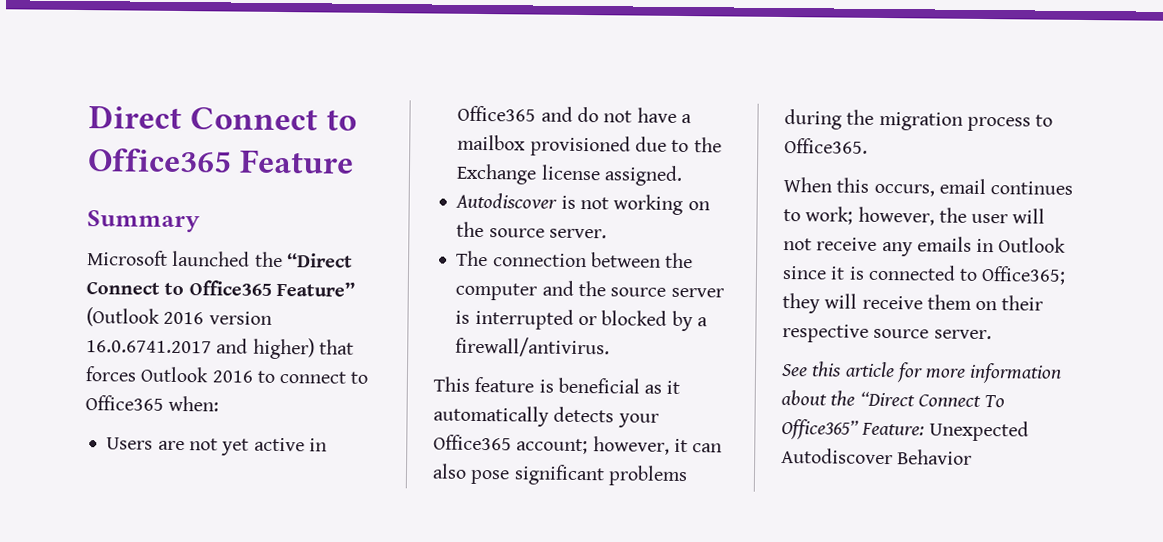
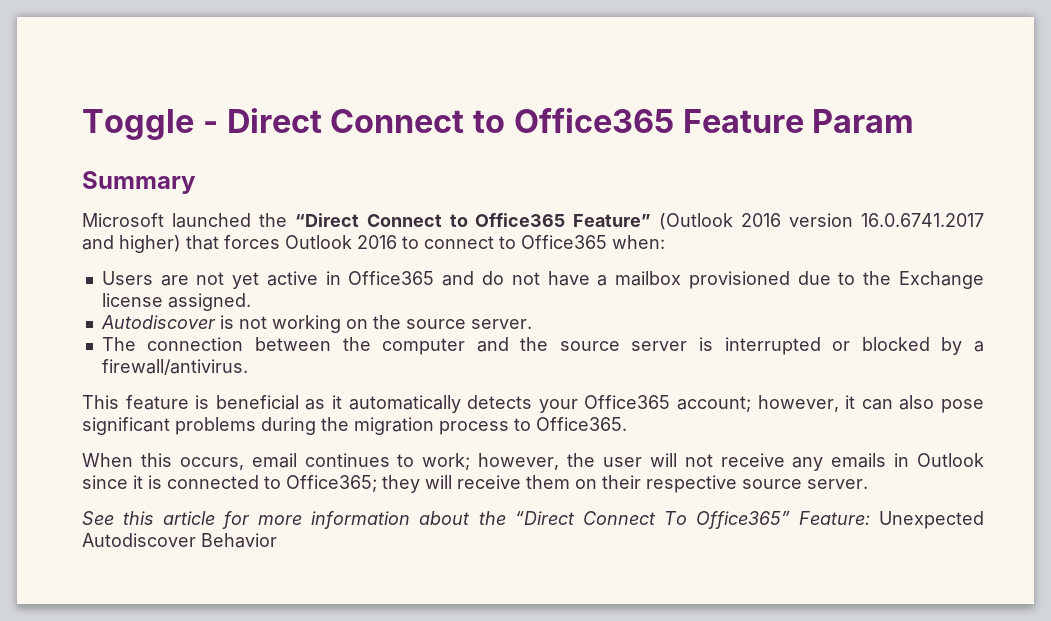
- Direct Connect to Office365 Feature
+ Toggle - Direct Connect to Office365 Feature Param

